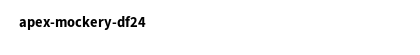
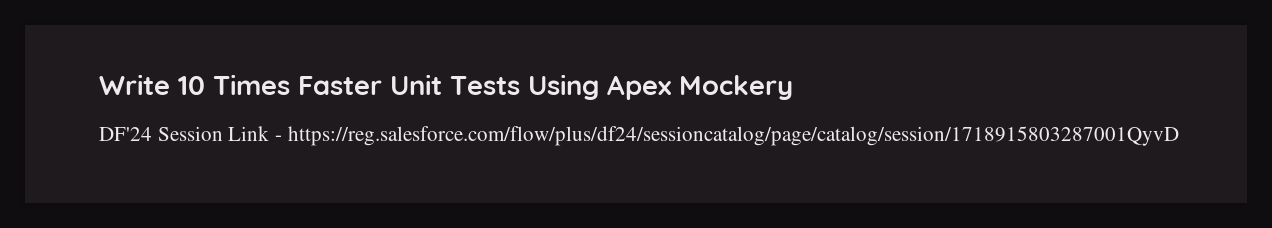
- apex-mockery-df24
+ Write 10 Times Faster Unit Tests Using Apex Mockery
+ DF'24 Session Link - https://reg.salesforce.com/flow/plus/df24/sessioncatalog/page/catalog/session/1718915803287001QyvD

